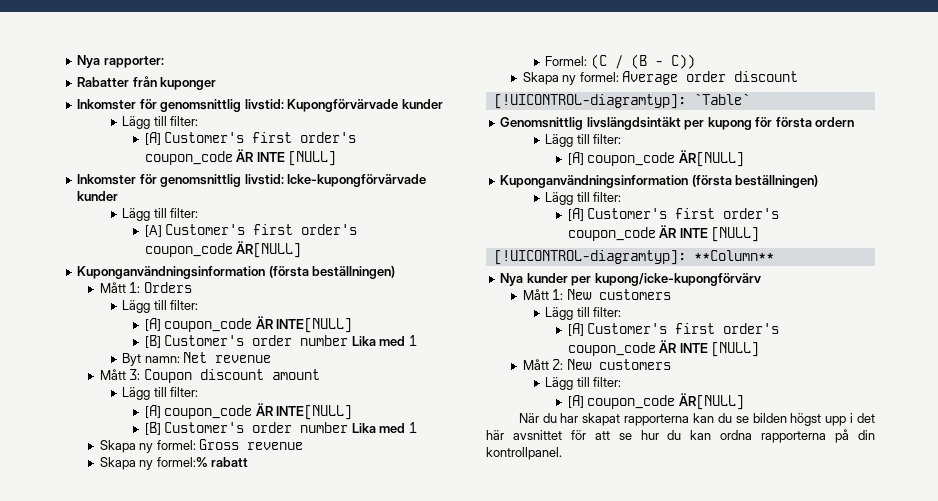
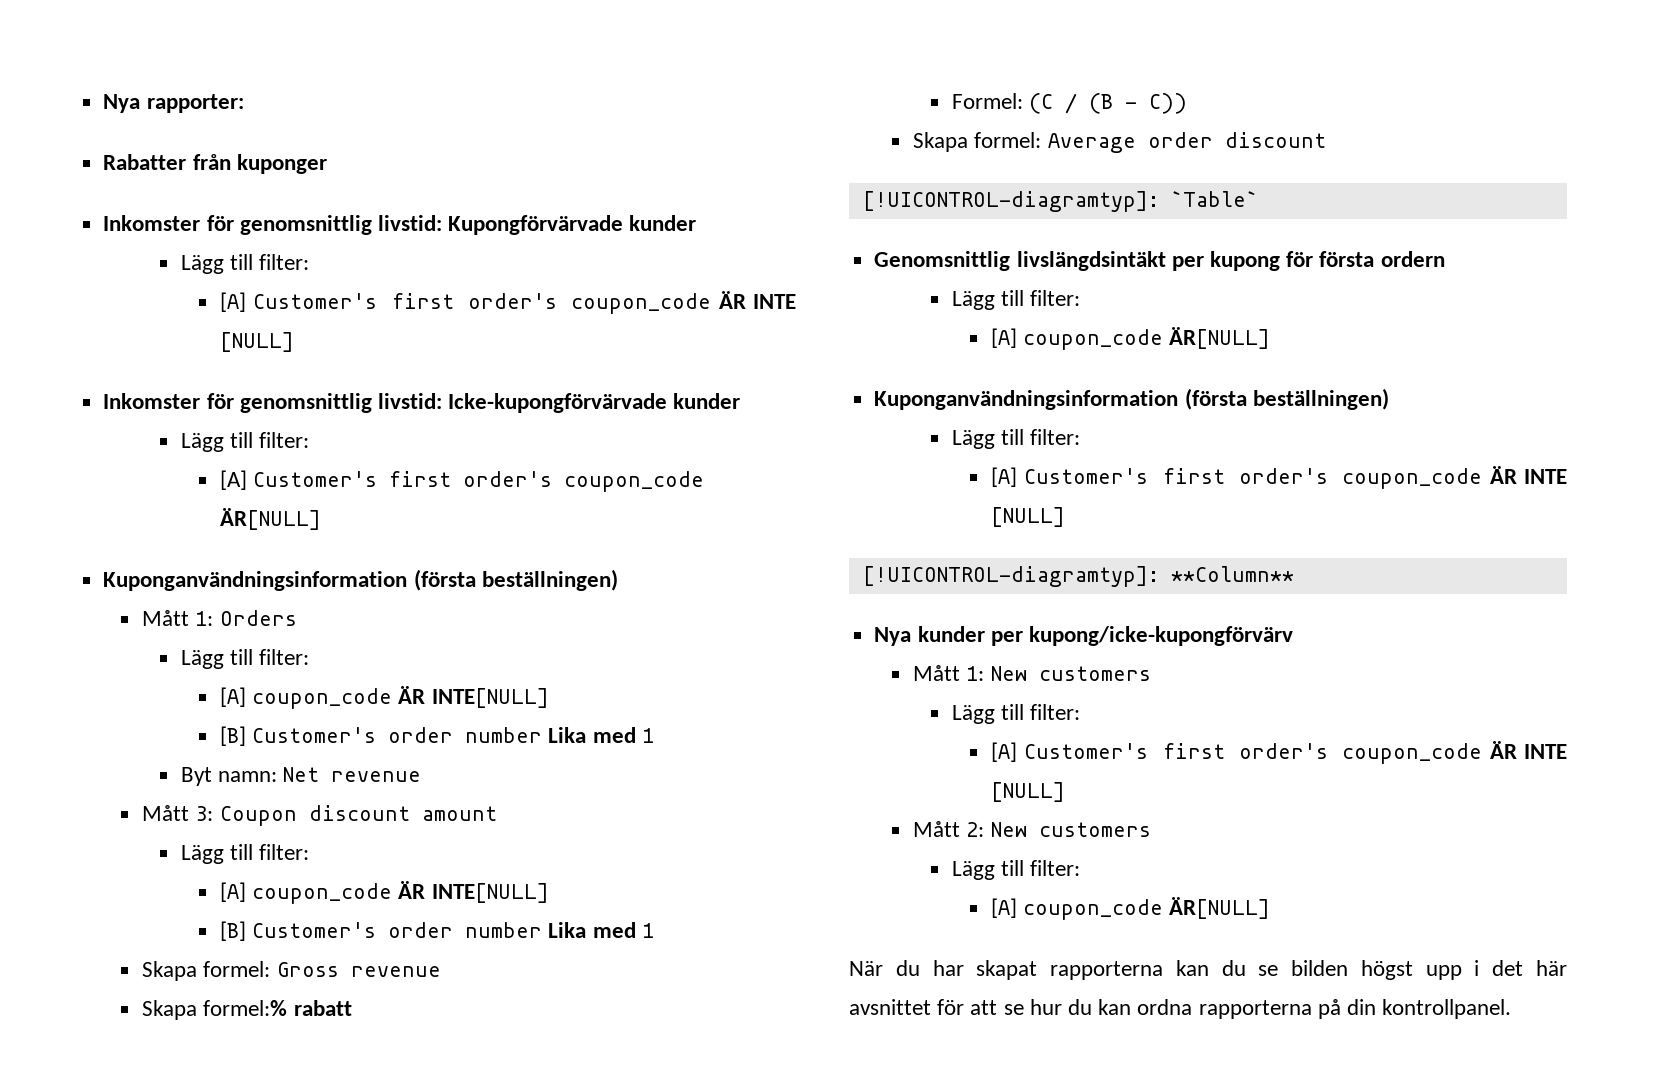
- Skapa ny formel: Gross revenue
+ Skapa formel: Gross revenue
- Skapa ny formel:% rabatt
+ Skapa formel:% rabatt
- Skapa ny formel: Average order discount
+ Skapa formel: Average order discount

